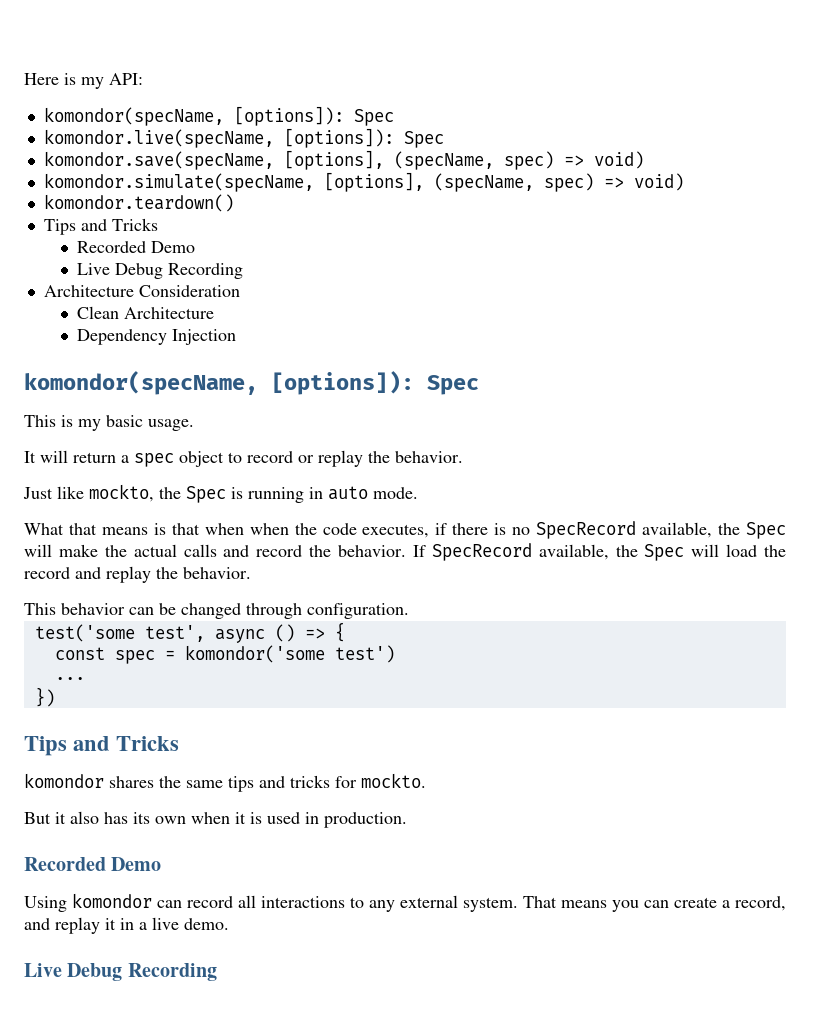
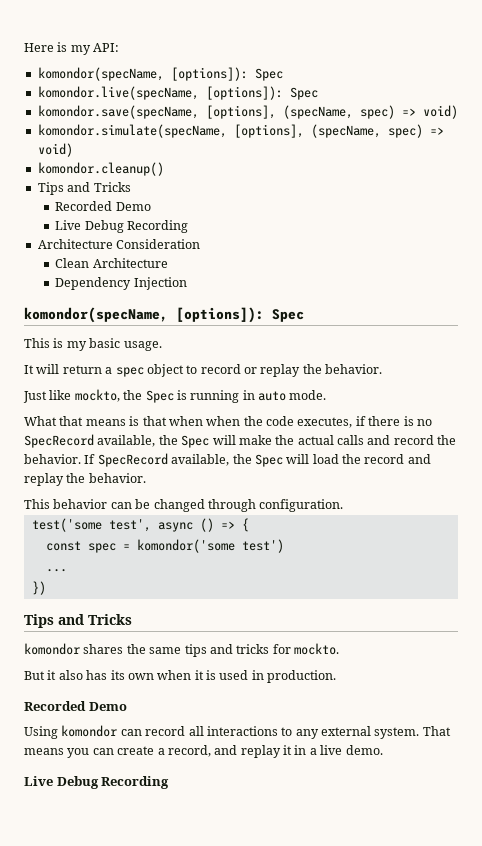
- komondor.teardown()
+ komondor.cleanup()

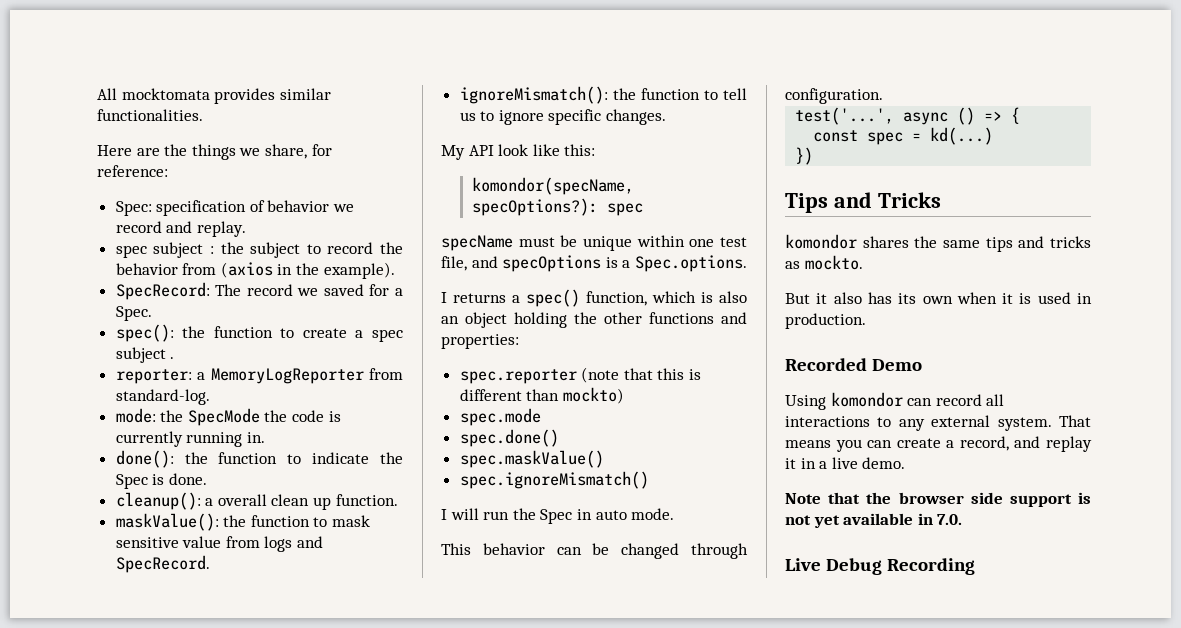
- Here is my API:
- komondor(specName, [options]): Spec
- komondor.live(specName, [options]): Spec
- komondor.save(specName, [options], (specName, spec) => void)
- komondor.simulate(specName, [options], (specName, spec) => void)
- komondor.cleanup()
- Tips and Tricks
- Recorded Demo
- Live Debug Recording
- Architecture Consideration
- Clean Architecture
- Dependency Injection
- komondor(specName, [options]): Spec
- This is my basic usage.
- It will return a spec object to record or replay the behavior.
- Just like mockto, the Spec is running in auto mode.
- What that means is that when when the code executes, if there is no SpecRecord available, the Spec will make the actual calls and record the behavior. If SpecRecord available, the Spec will load the record and replay the behavior.
+ All mocktomata provides similar functionalities.
+ Here are the things we share, for reference:
+ Spec: specification of behavior we record and replay.
+ spec subject : the subject to record the behavior from (axios in the example).
+ SpecRecord: The record we saved for a Spec.
+ spec(): the function to create a spec subject .
+ reporter: a MemoryLogReporter from standard-log.
+ mode: the SpecMode the code is currently running in.
+ done(): the function to indicate the Spec is done.
+ cleanup(): a overall clean up function.
+ maskValue(): the function to mask sensitive value from logs and SpecRecord.
+ ignoreMismatch(): the function to tell us to ignore specific changes.
+ My API look like this:
+ komondor(specName, specOptions?): spec
+ specName must be unique within one test file, and specOptions is a Spec.options.
+ I returns a spec() function, which is also an object holding the other functions and properties:
+ spec.reporter (note that this is different than mockto)
+ spec.mode
+ spec.done()
+ spec.maskValue()
+ spec.ignoreMismatch()
+ I will run the Spec in auto mode.
- test('some test', async () => {
+ test('...', async () => {
- const spec = komondor('some test')
- ...
+ const spec = kd(...)
- komondor shares the same tips and tricks for mockto.
+ komondor shares the same tips and tricks as mockto.
+ Note that the browser side support is not yet available in 7.0.

